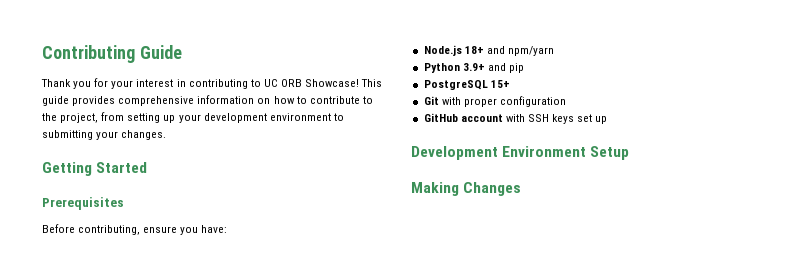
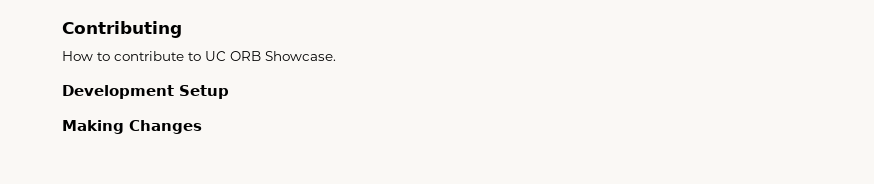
- Contributing Guide
- Thank you for your interest in contributing to UC ORB Showcase! This guide provides comprehensive information on how to contribute to the project, from setting up your development environment to submitting your changes.
- Getting Started
- Prerequisites
- Before contributing, ensure you have:
- Node.js 18+ and npm/yarn
- Python 3.9+ and pip
- PostgreSQL 15+
- Git with proper configuration
- GitHub account with SSH keys set up
+ Contributing
+ How to contribute to UC ORB Showcase.
- Development Environment Setup
+ Development Setup

